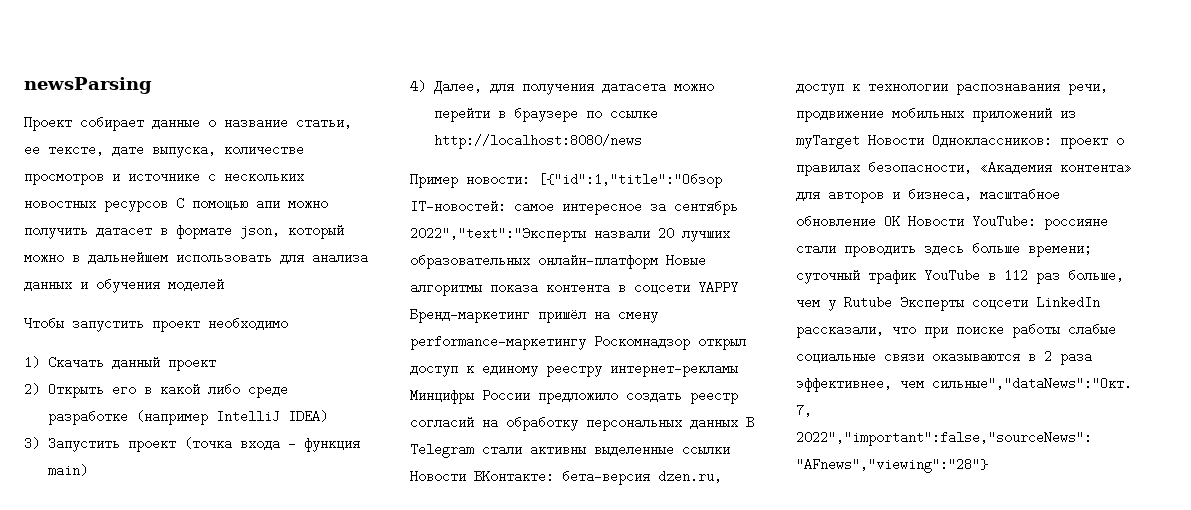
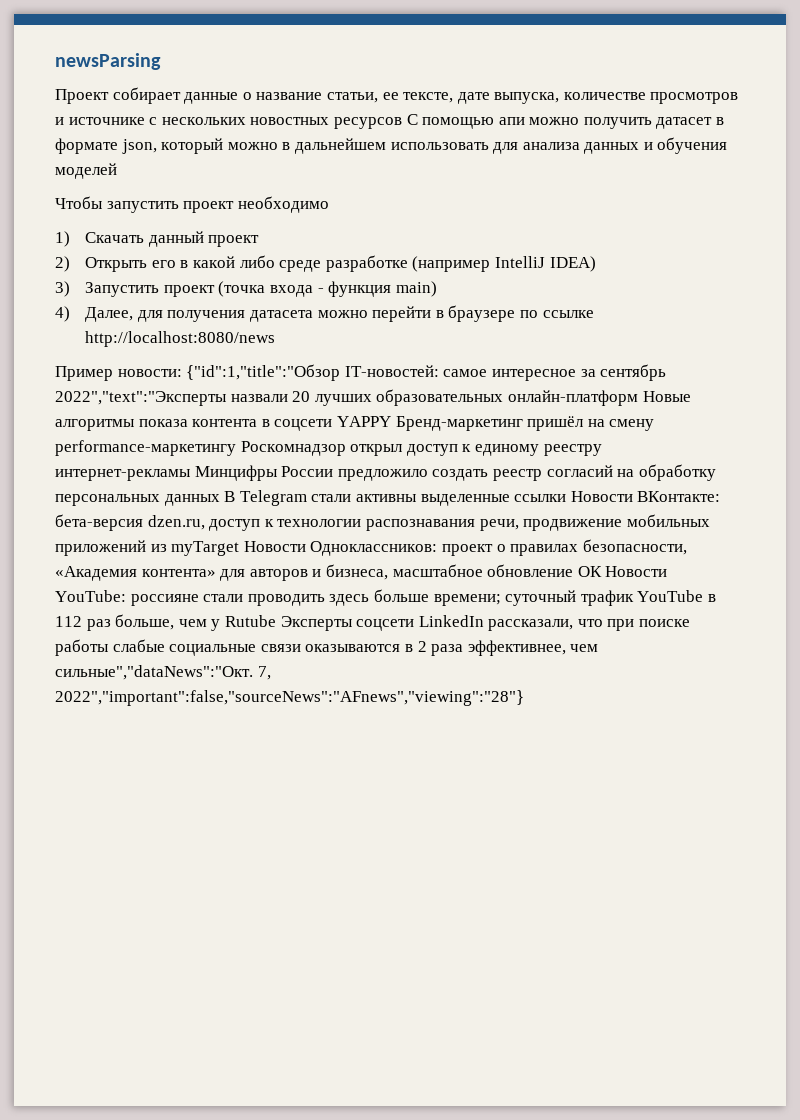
- [{"id":1,"title":"Обзор IT-новостей:
+ {"id":1,"title":"Обзор IT-новостей:

